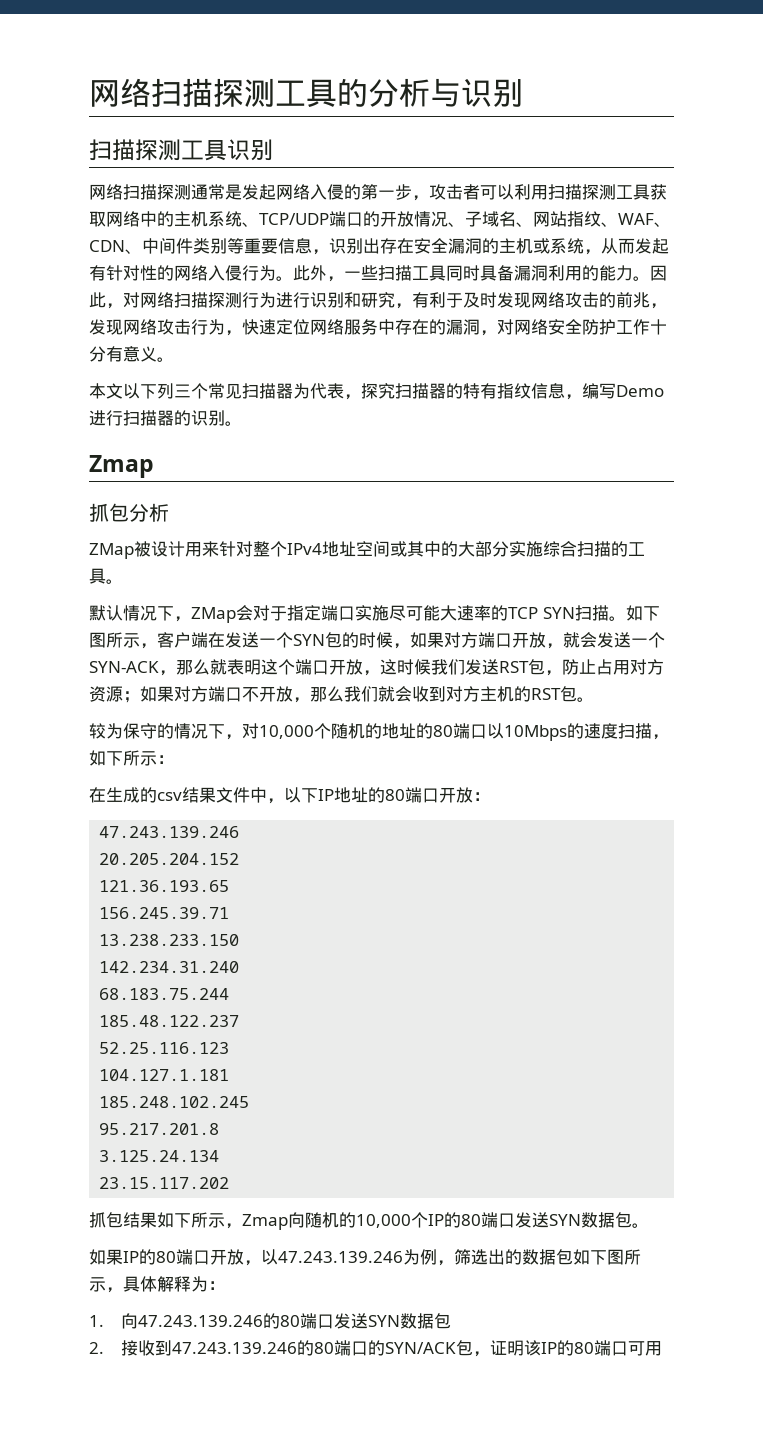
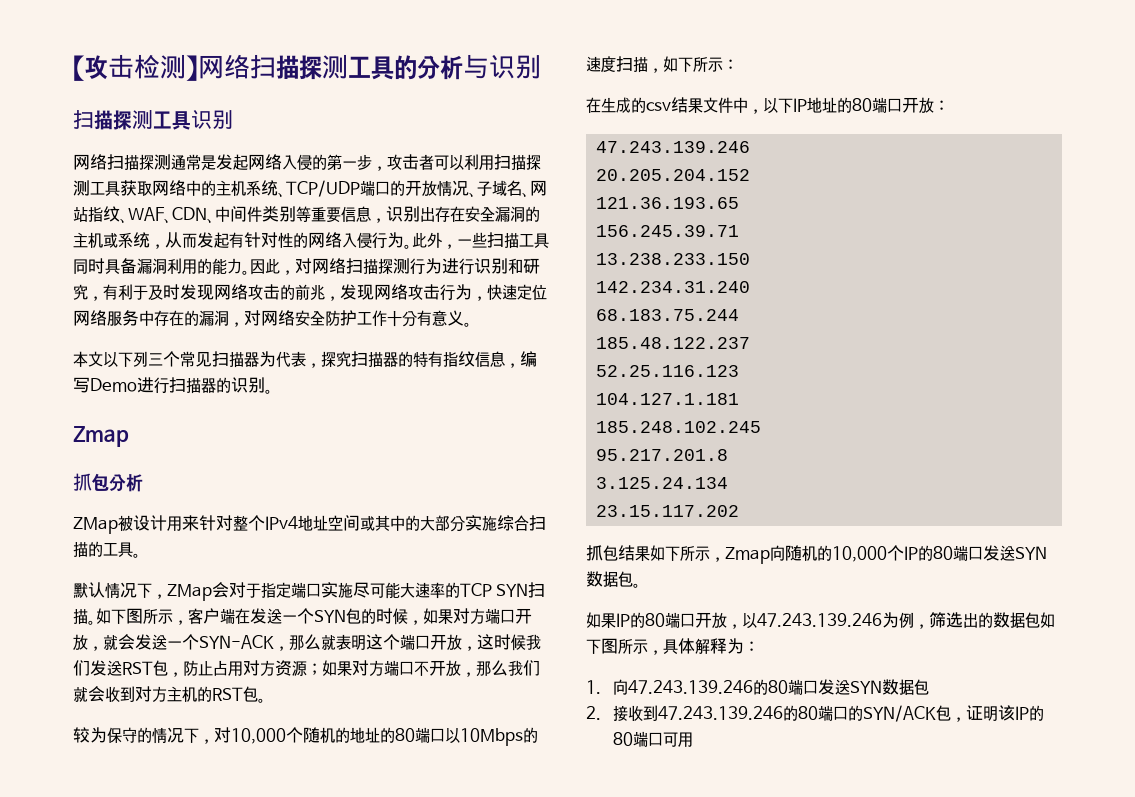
- 网络扫描探测工具的分析与识别
+ 【攻击检测】网络扫描探测工具的分析与识别

